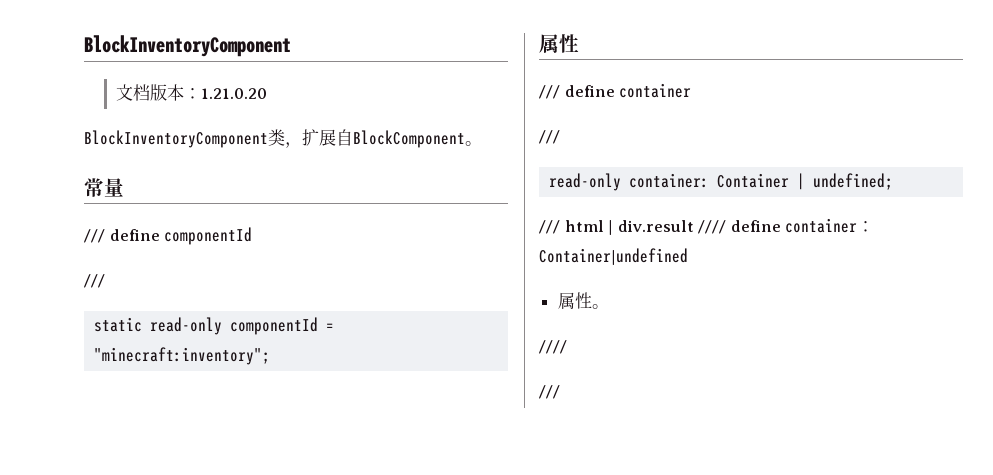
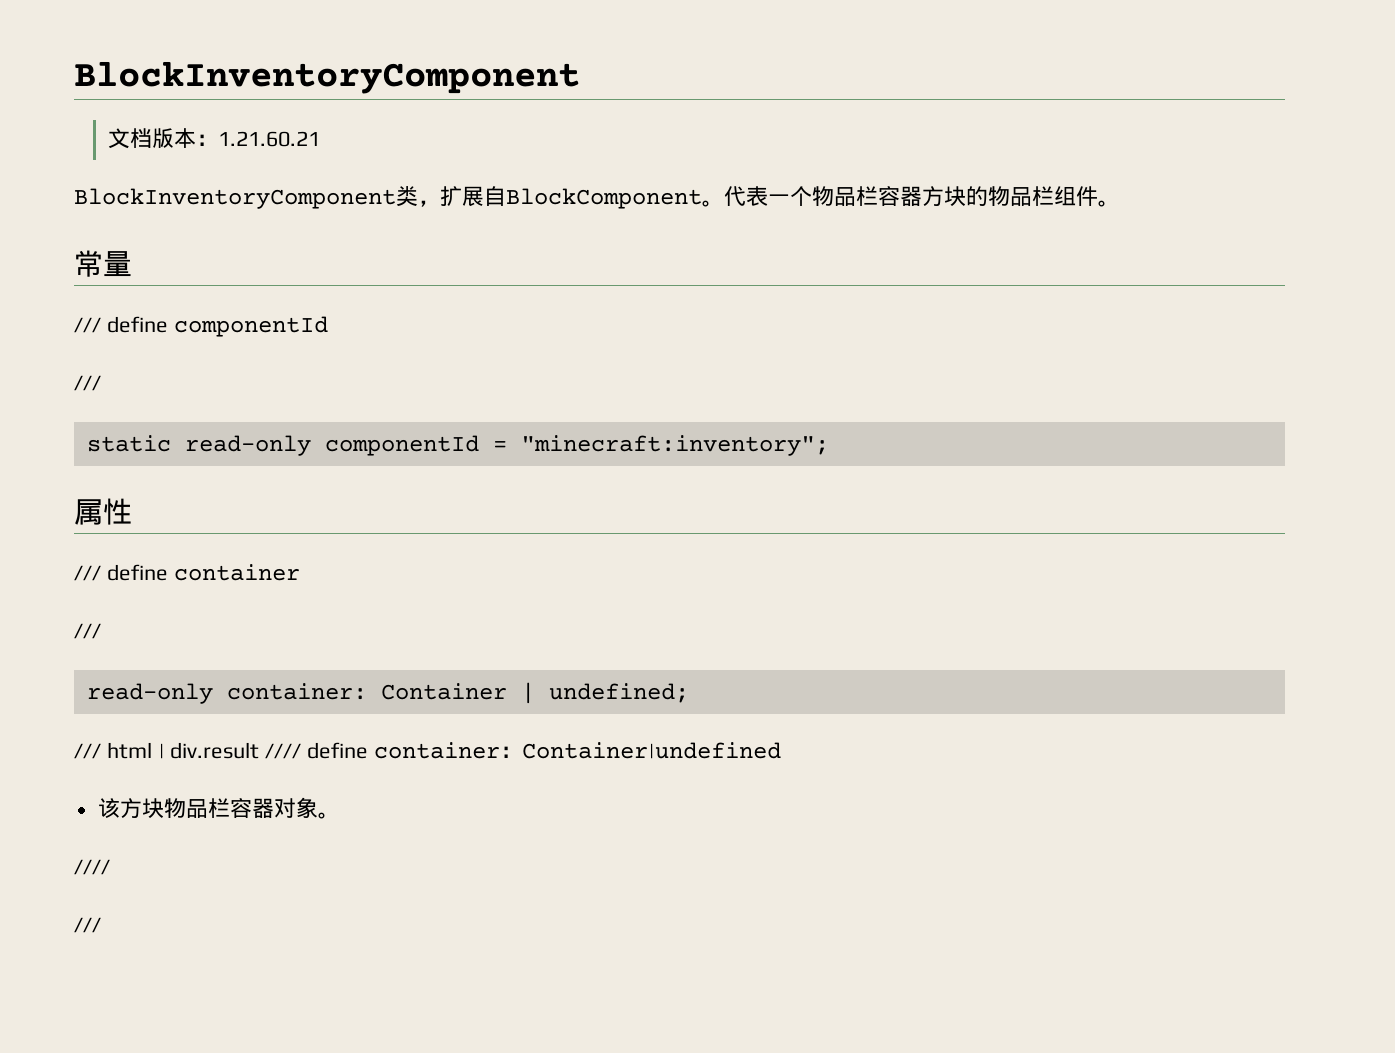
- 文档版本：1.21.0.20
+ 文档版本：1.21.60.21
+ 代表一个物品栏容器方块的物品栏组件。
- 属性。
+ 该方块物品栏容器对象。

